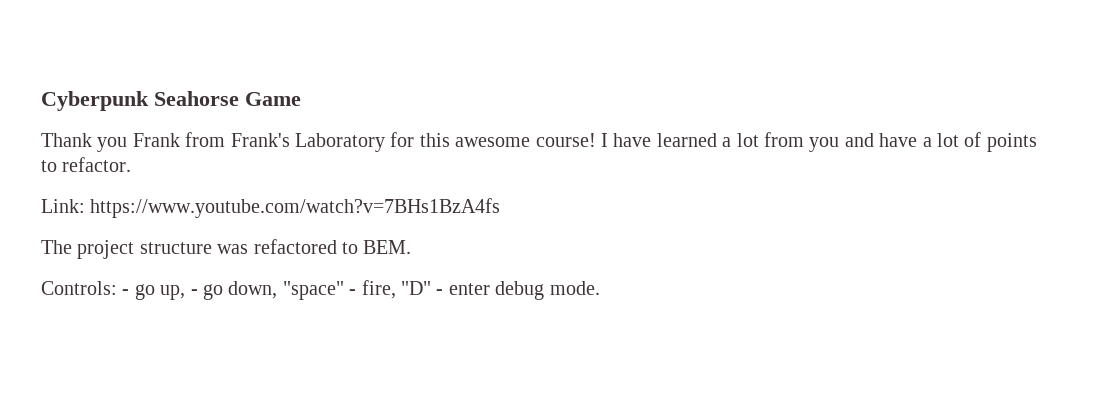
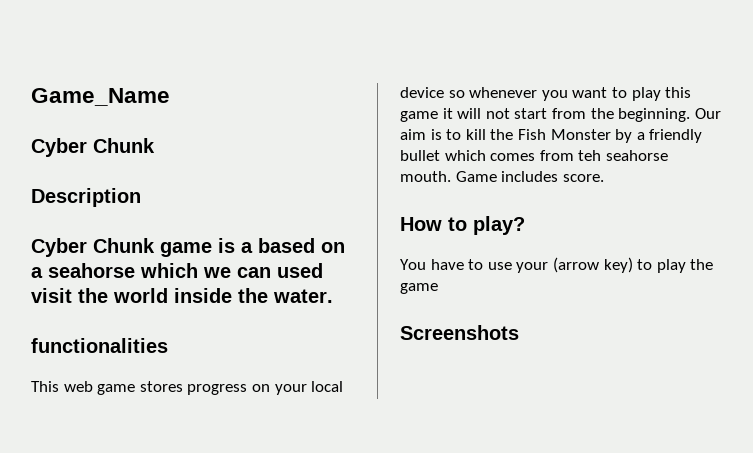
- Cyberpunk Seahorse Game
- Thank you Frank from Frank's Laboratory for this awesome course! I have learned a lot from you and have a lot of points to refactor.
- Link: https://www.youtube.com/watch?v=7BHs1BzA4fs
- The project structure was refactored to BEM.
- Controls: - go up, - go down, "space" - fire, "D" - enter debug mode.
+ Game_Name
+ Cyber Chunk
+ Description
+ Cyber Chunk game is a based on a seahorse which we can used visit the world inside the water.
+ functionalities
+ This web game stores progress on your local device so whenever you want to play this game it will not start from the beginning. Our aim is to kill the Fish Monster by a friendly bullet which comes from teh seahorse mouth. Game includes score.
+ How to play?
+ You have to use your (arrow key) to play the game
+ Screenshots

